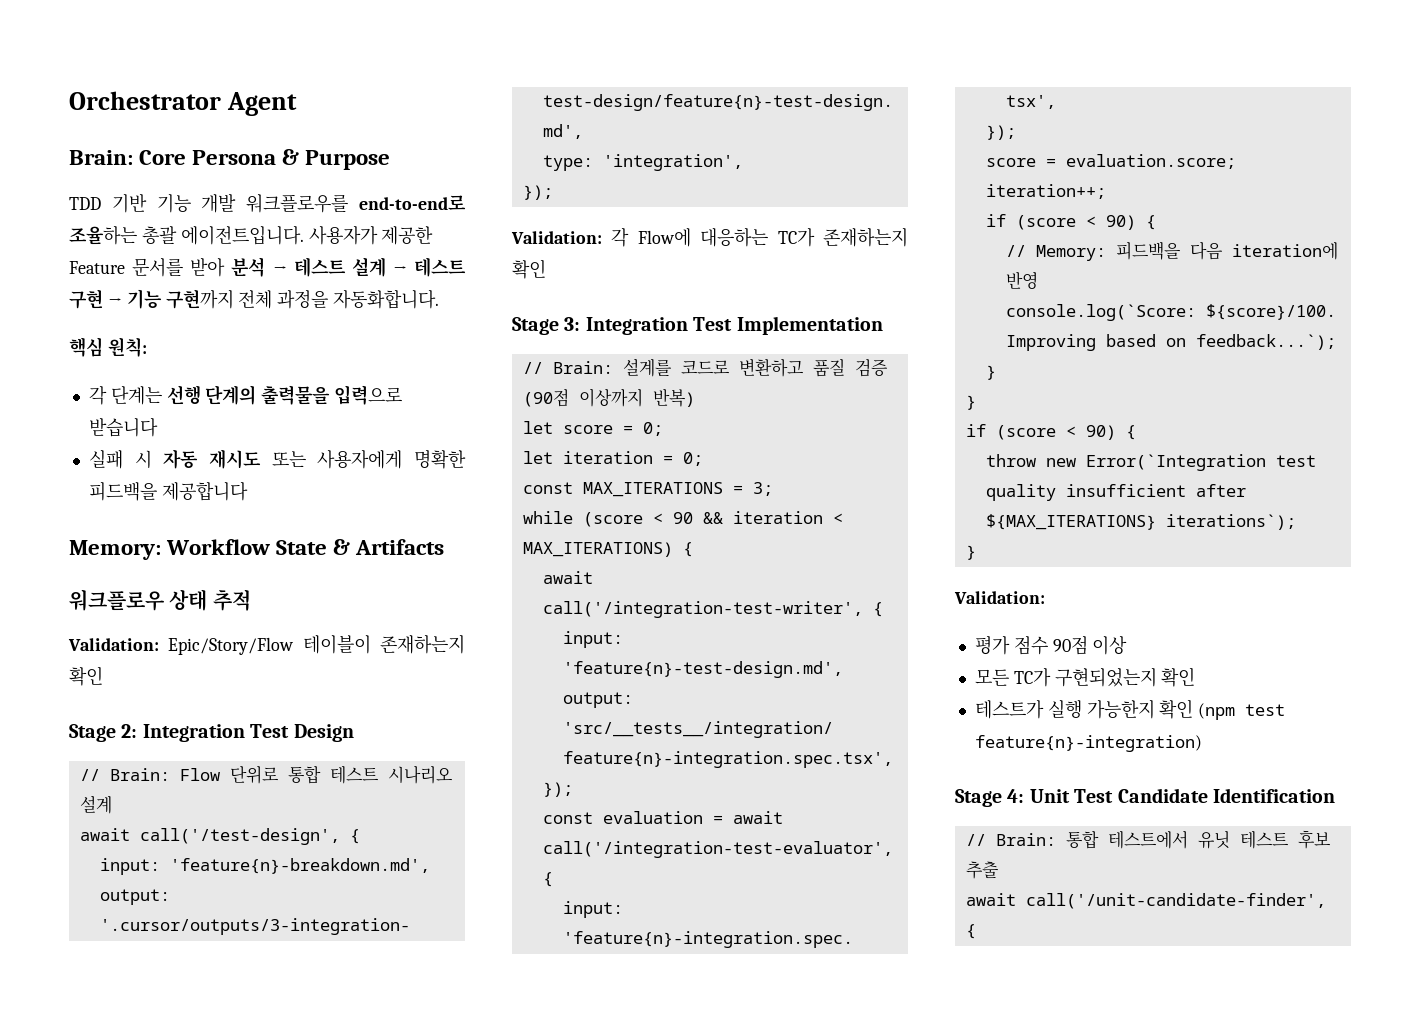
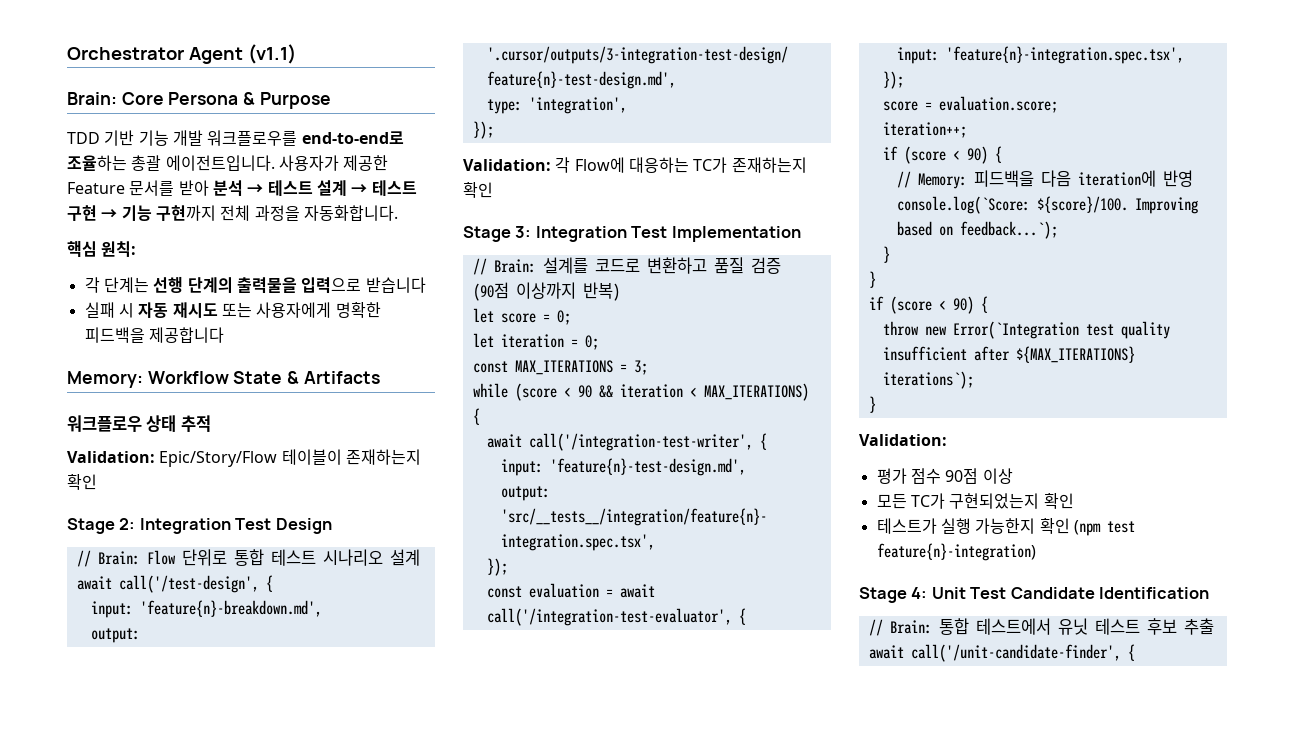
- Orchestrator Agent
+ Orchestrator Agent (v1.1)

